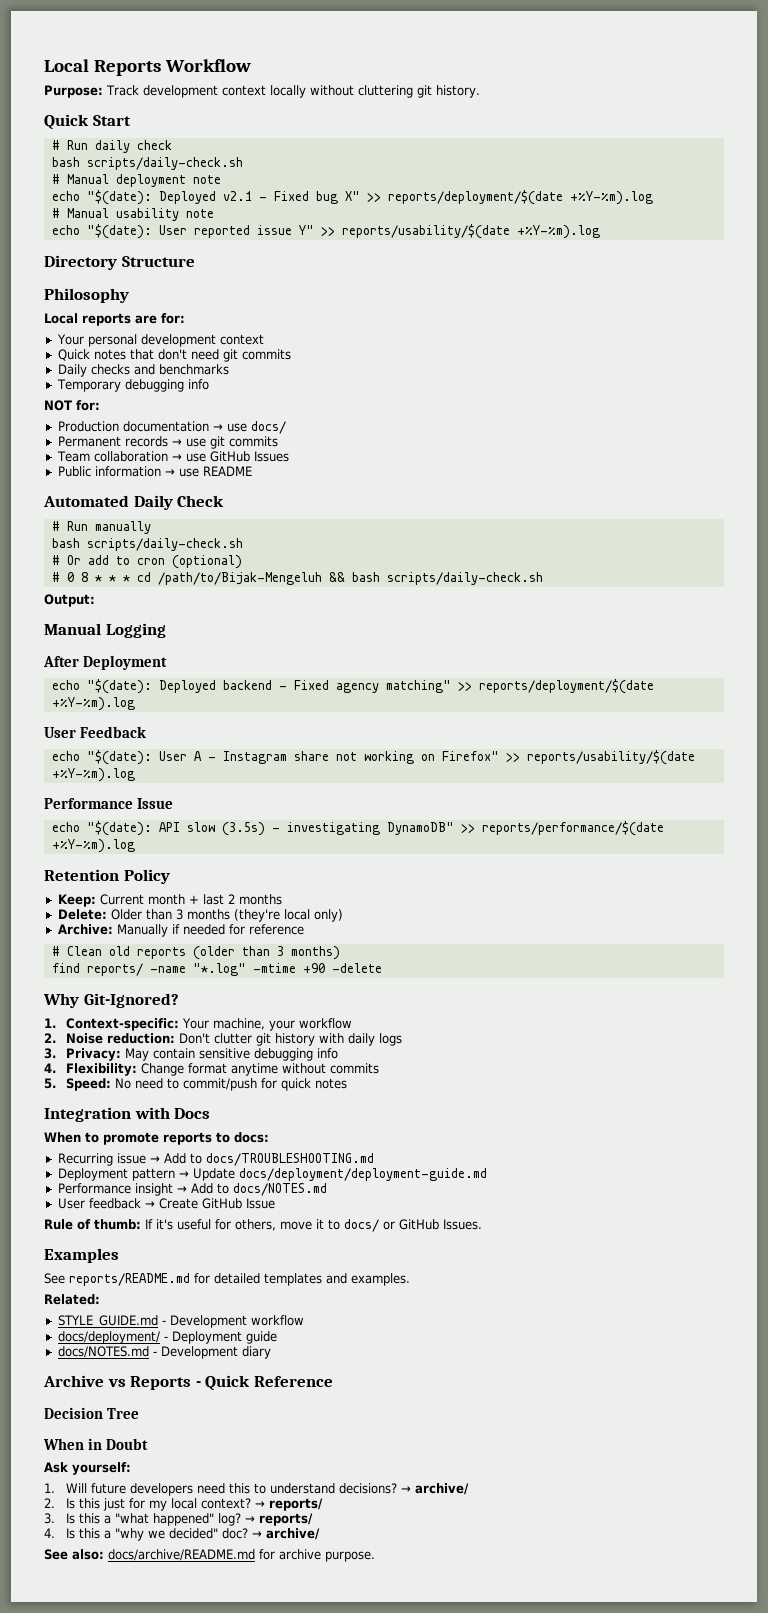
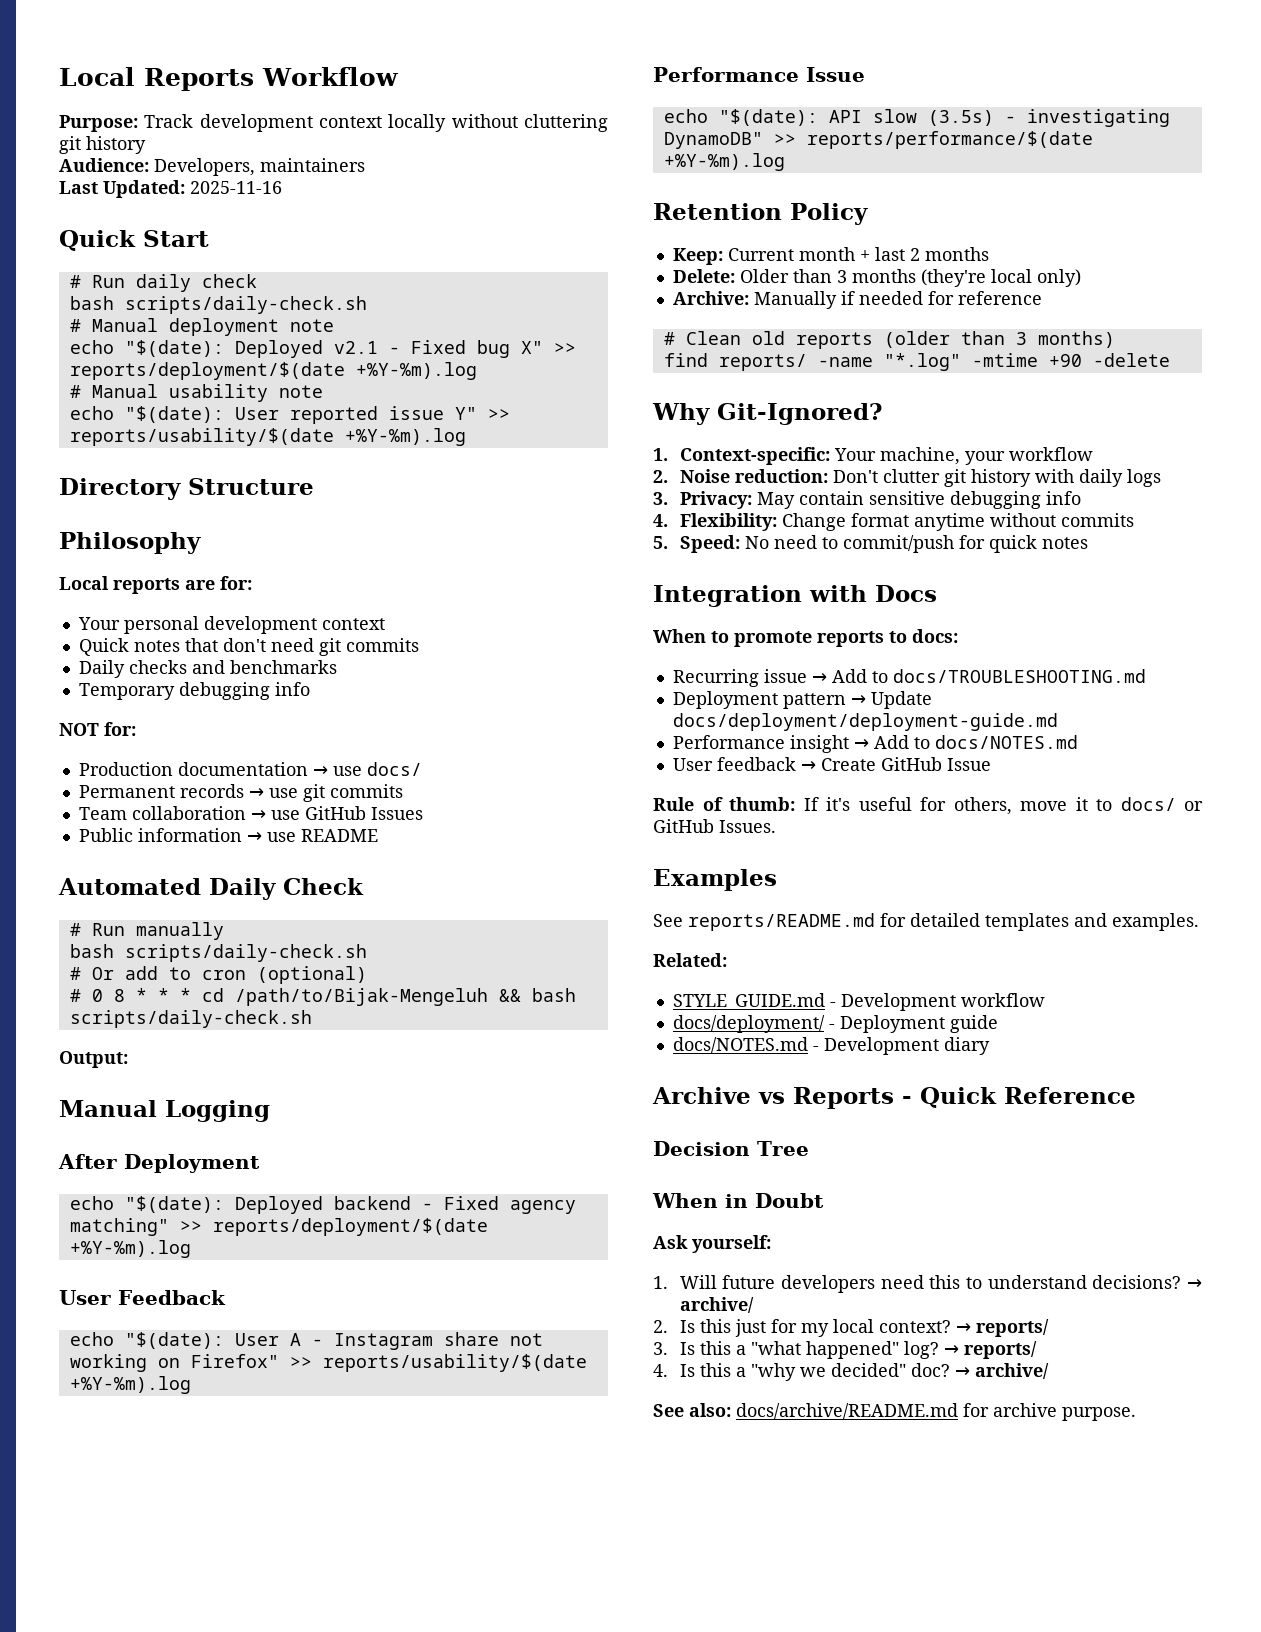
- Purpose: Track development context locally without cluttering git history.
+ Purpose: Track development context locally without cluttering git history
+ Audience: Developers, maintainers
+ Last Updated: 2025-11-16

